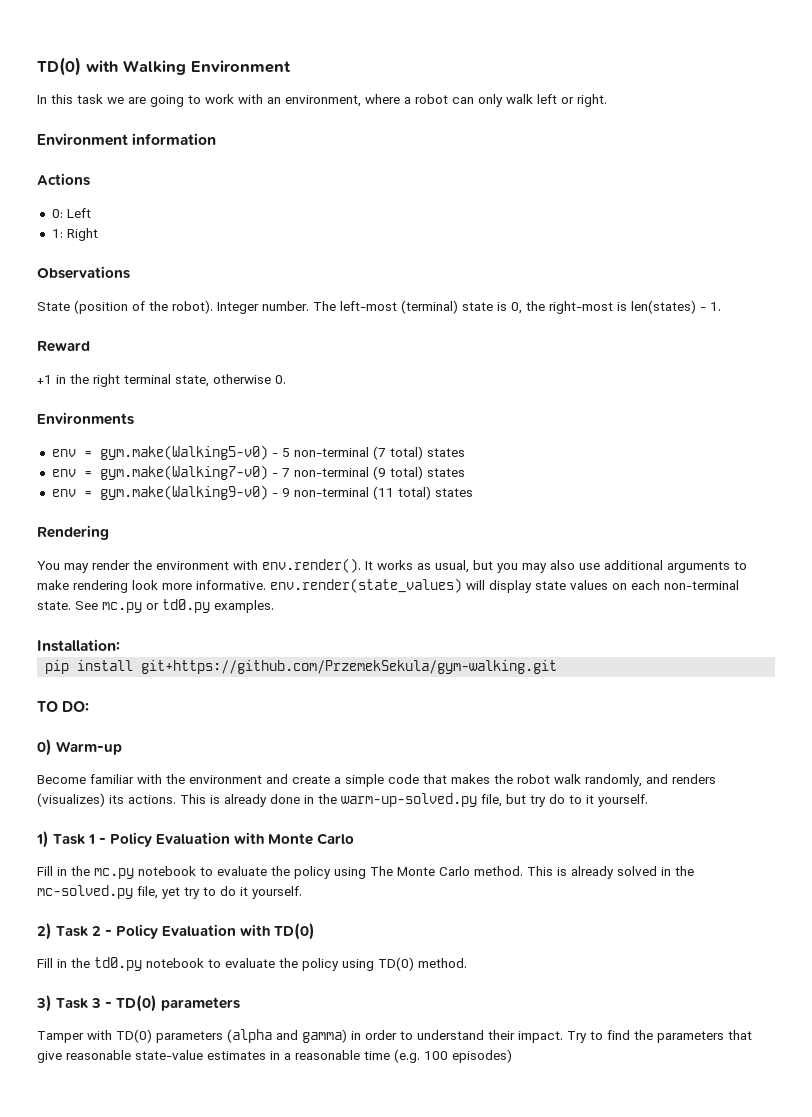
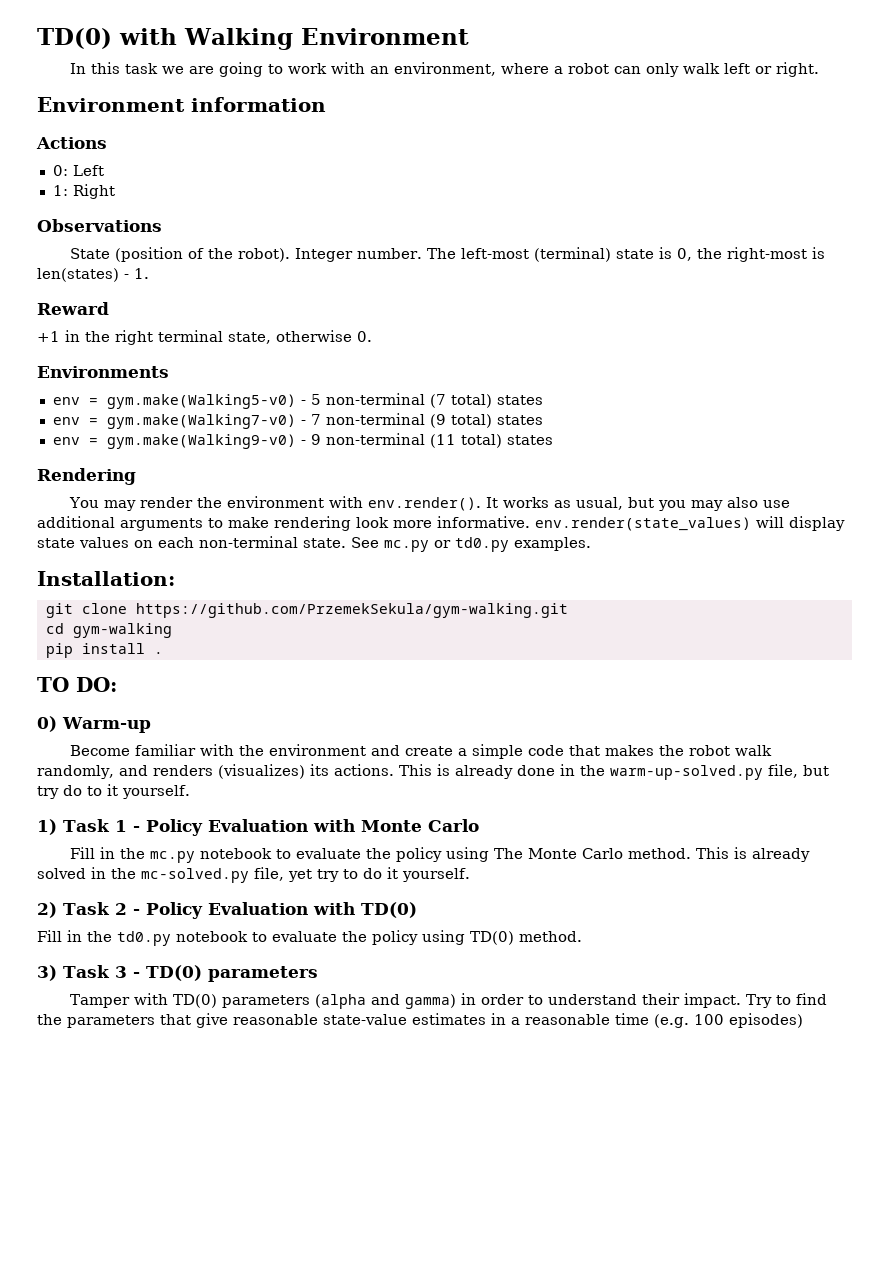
+ git clone https://github.com/PrzemekSekula/gym-walking.git
+ cd gym-walking
- pip install git+https://github.com/PrzemekSekula/gym-walking.git
+ pip install .

